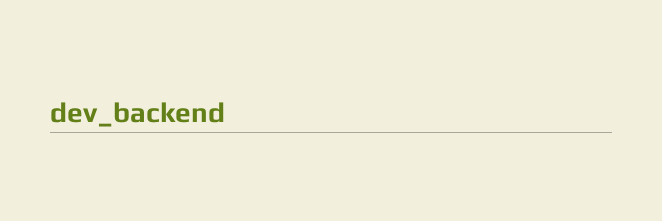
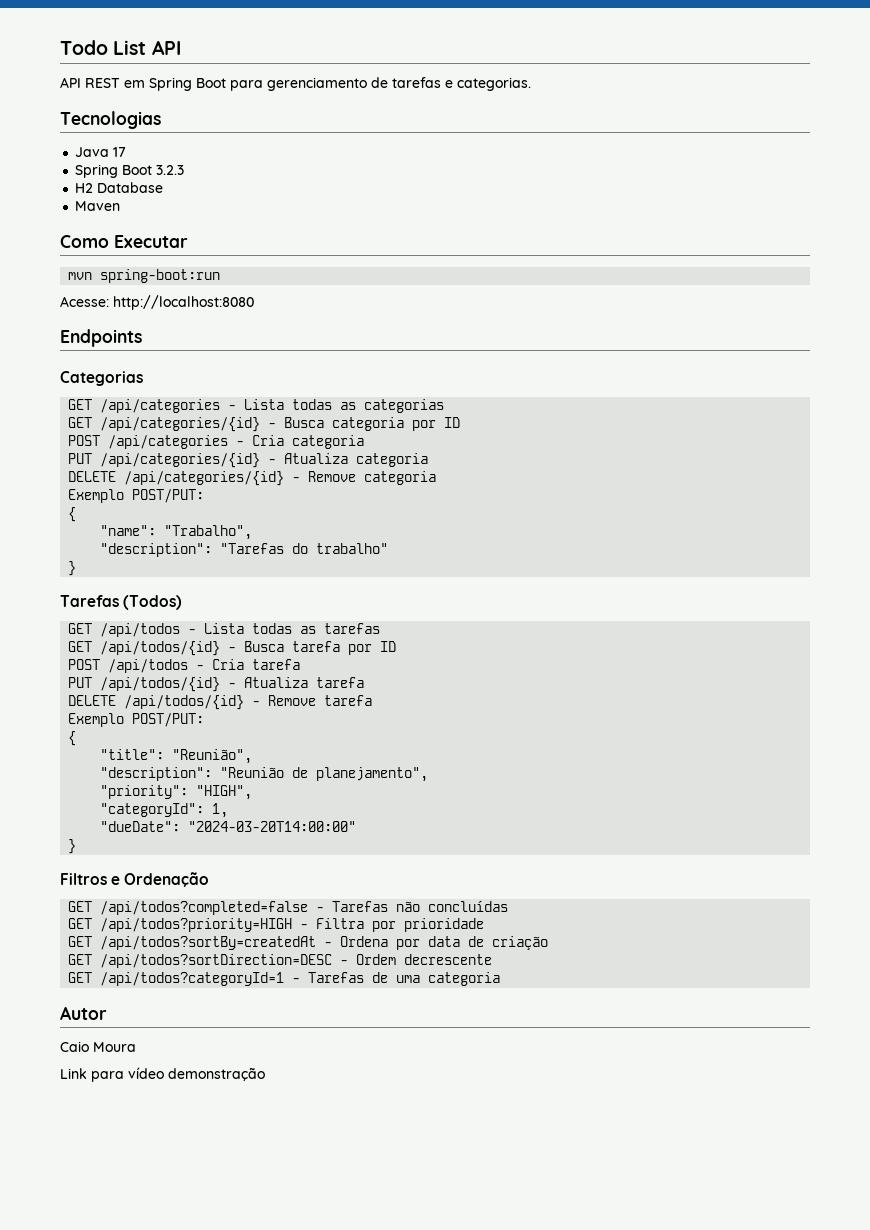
- dev_backend
+ Todo List API
+ API REST em Spring Boot para gerenciamento de tarefas e categorias.
+ Tecnologias
+ Java 17
+ Spring Boot 3.2.3
+ H2 Database
+ Maven
+ Como Executar
+ mvn spring-boot:run
+ Acesse: http://localhost:8080
+ Endpoints
+ Categorias
+ GET /api/categories - Lista todas as categorias
+ GET /api/categories/{id} - Busca categoria por ID
+ POST /api/categories - Cria categoria
+ PUT /api/categories/{id} - Atualiza categoria
+ DELETE /api/categories/{id} - Remove categoria
+ Exemplo POST/PUT:
+ {
+ "name": "Trabalho",
+ "description": "Tarefas do trabalho"
+ }
+ Tarefas (Todos)
+ GET /api/todos - Lista todas as tarefas
+ GET /api/todos/{id} - Busca tarefa por ID
+ POST /api/todos - Cria tarefa
+ PUT /api/todos/{id} - Atualiza tarefa
+ DELETE /api/todos/{id} - Remove tarefa
+ Exemplo POST/PUT:
+ {
+ "title": "Reunião",
+ "description": "Reunião de planejamento",
+ "priority": "HIGH",
+ "categoryId": 1,
+ "dueDate": "2024-03-20T14:00:00"
+ }
+ Filtros e Ordenação
+ GET /api/todos?completed=false - Tarefas não concluídas
+ GET /api/todos?priority=HIGH - Filtra por prioridade
+ GET /api/todos?sortBy=createdAt - Ordena por data de criação
+ GET /api/todos?sortDirection=DESC - Ordem decrescente
+ GET /api/todos?categoryId=1 - Tarefas de uma categoria
+ Autor
+ Caio Moura
+ Link para vídeo demonstração

